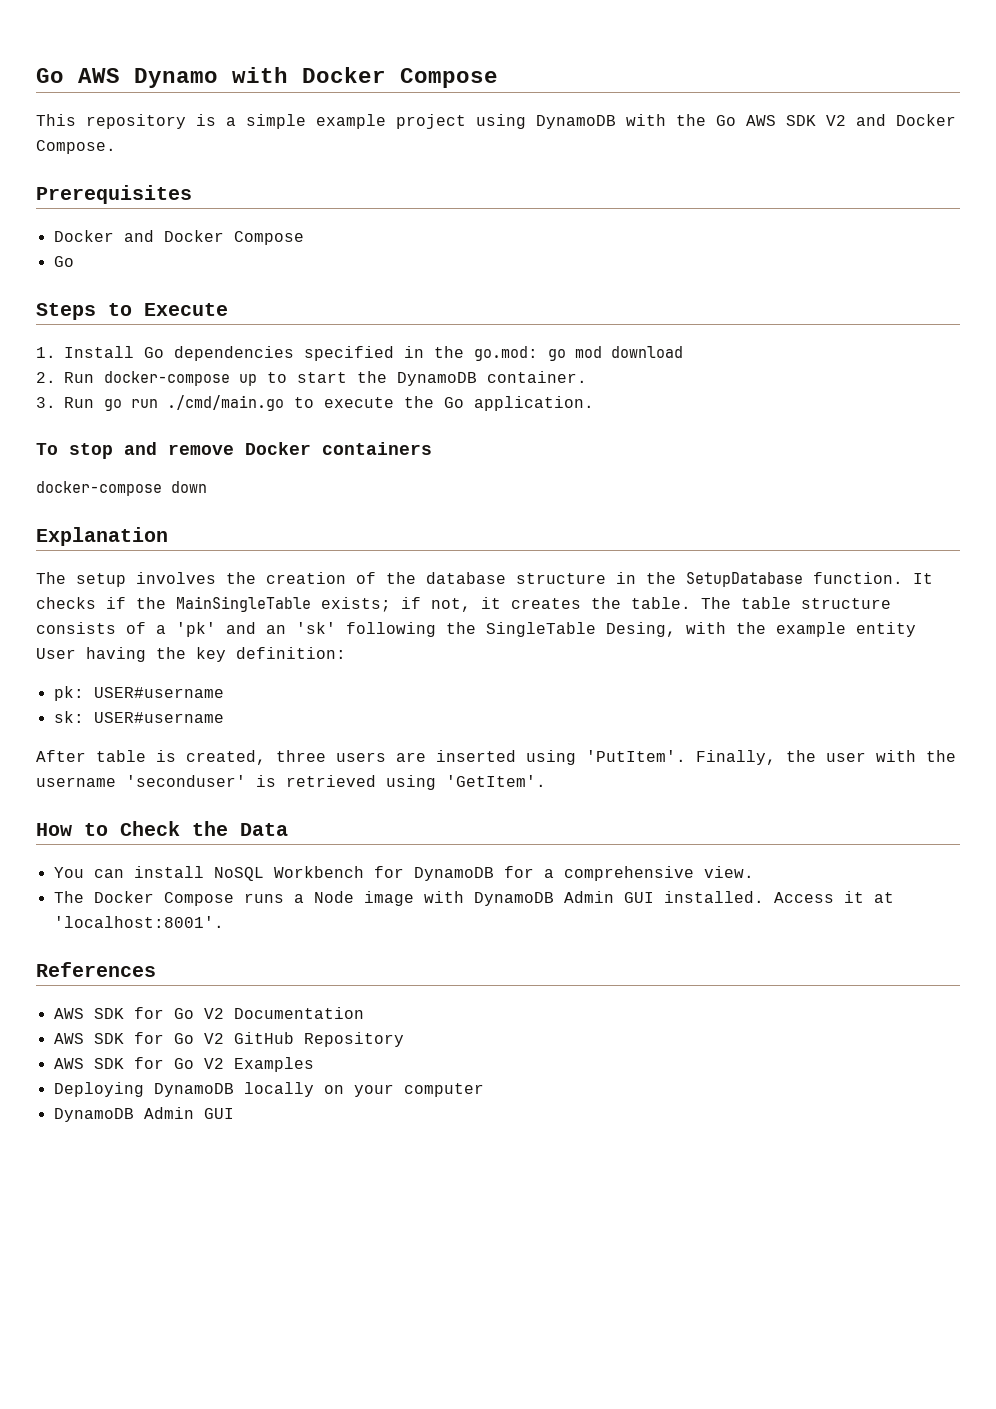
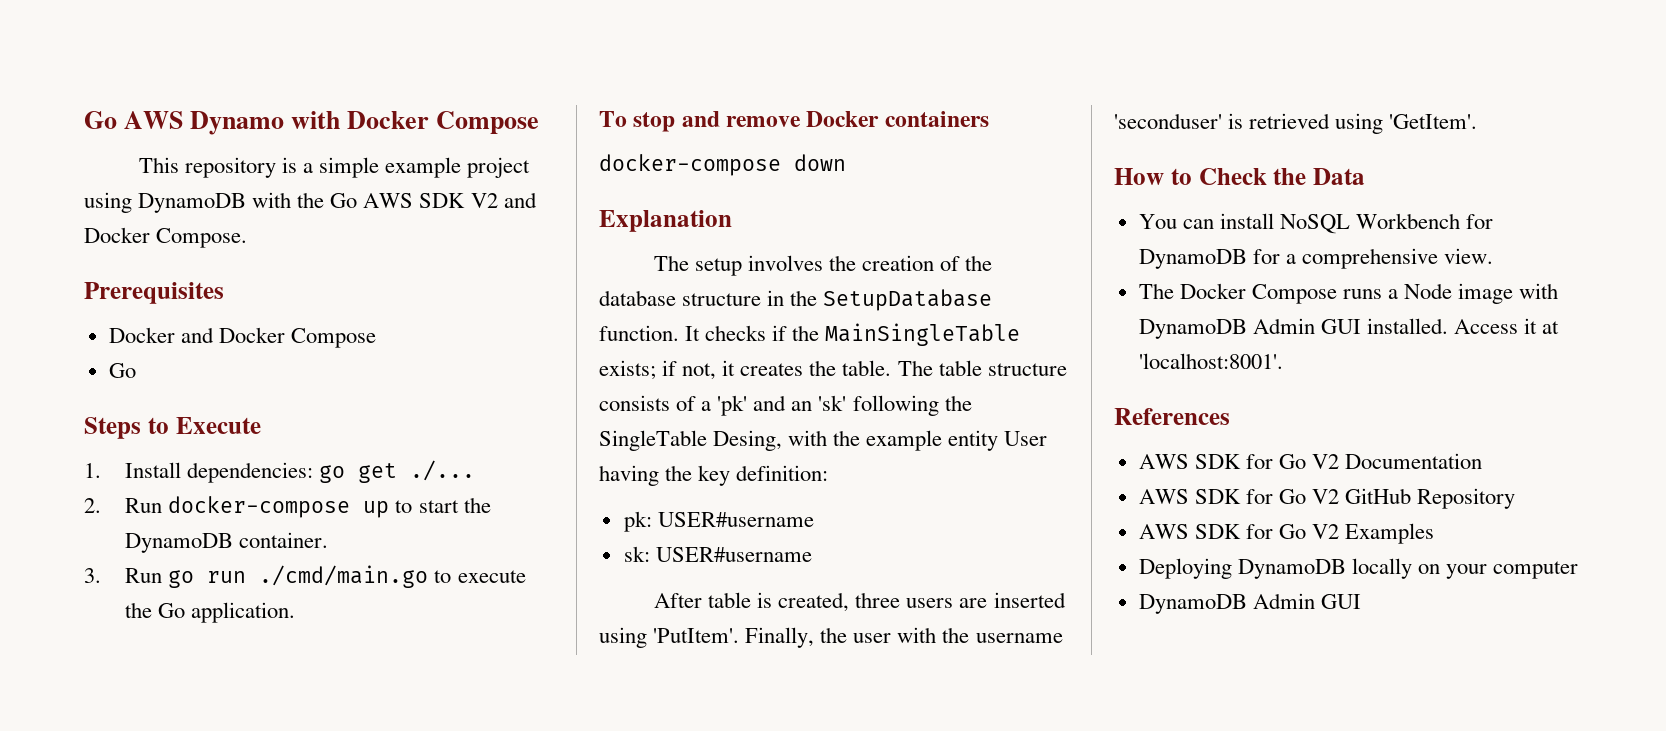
- 1. Install Go dependencies specified in the go.mod: go mod download
+ 1. Install dependencies: go get ./...

